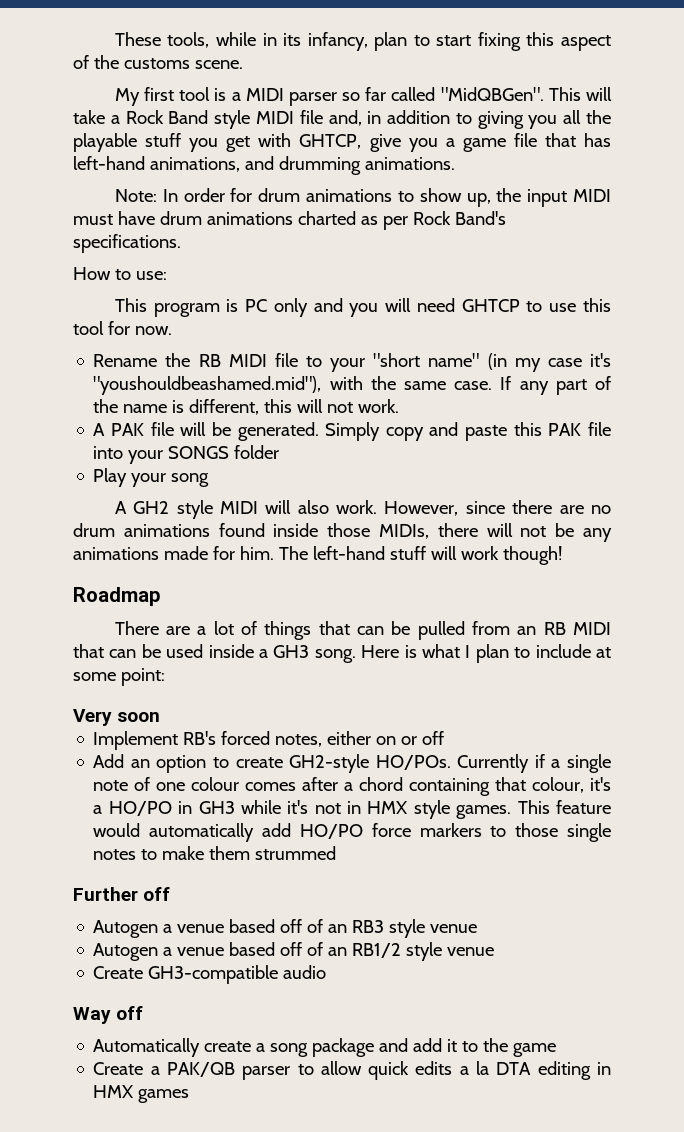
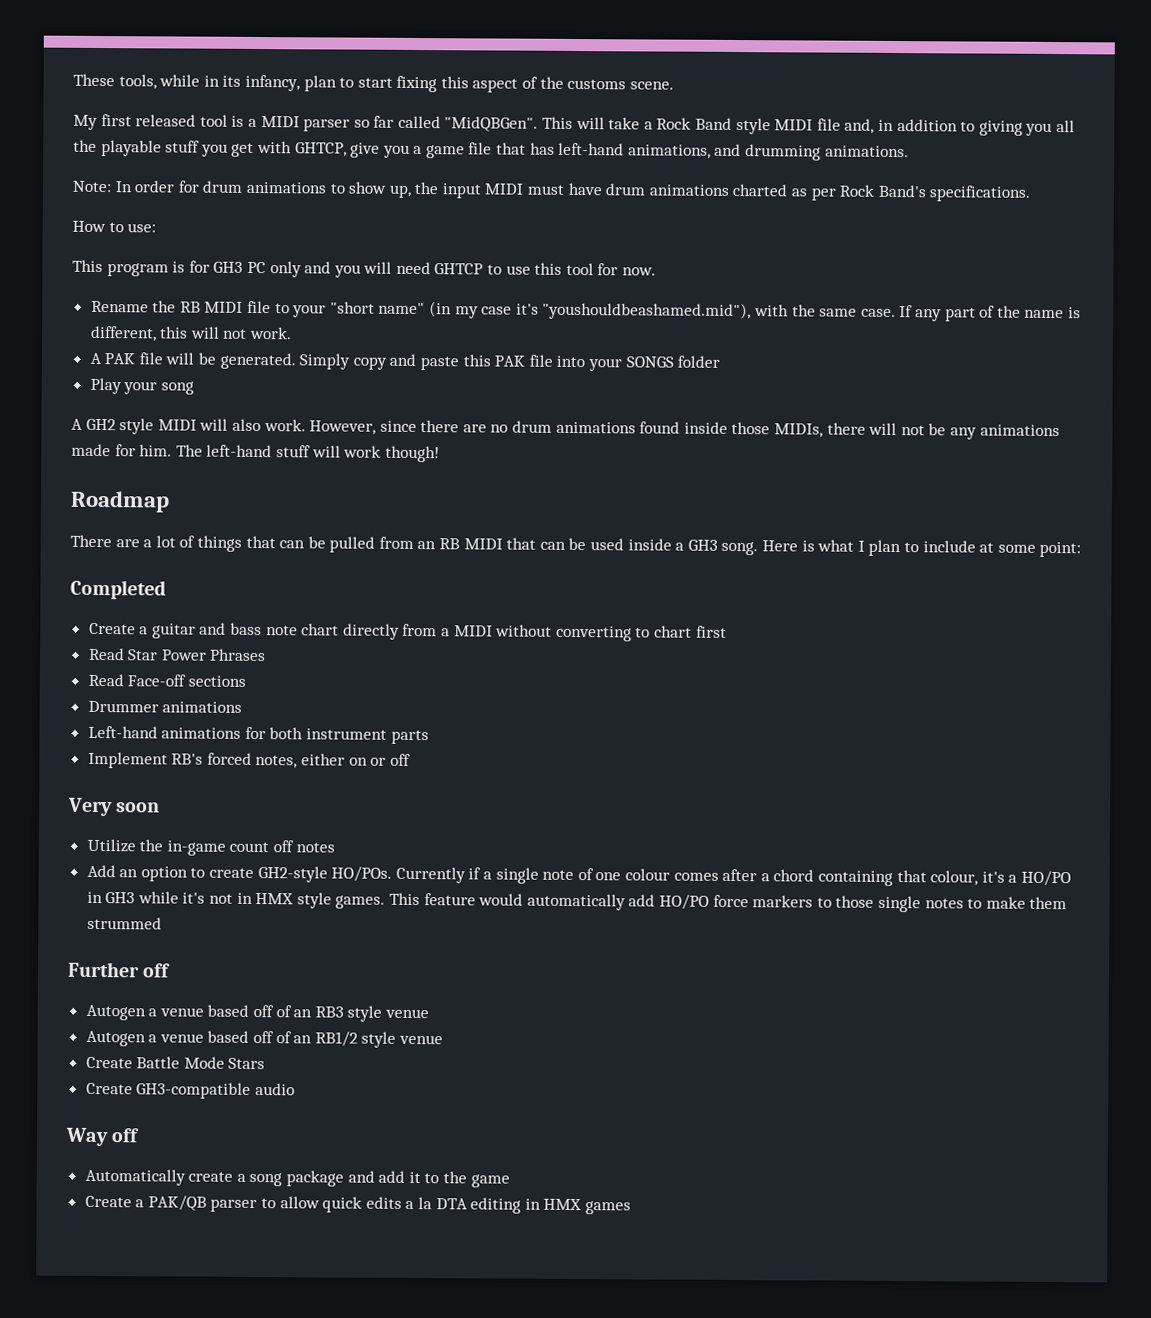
- My first tool is a MIDI parser so far called "MidQBGen".
+ My first released tool is a MIDI parser so far called "MidQBGen".
- This program is PC only and you will need GHTCP to use this tool for now.
+ This program is for GH3 PC only and you will need GHTCP to use this tool for now.
- Very soon
+ Completed
+ Create a guitar and bass note chart directly from a MIDI without converting to chart first
+ Read Star Power Phrases
+ Read Face-off sections
+ Drummer animations
+ Left-hand animations for both instrument parts
+ Very soon
+ Utilize the in-game count off notes
+ Create Battle Mode Stars

